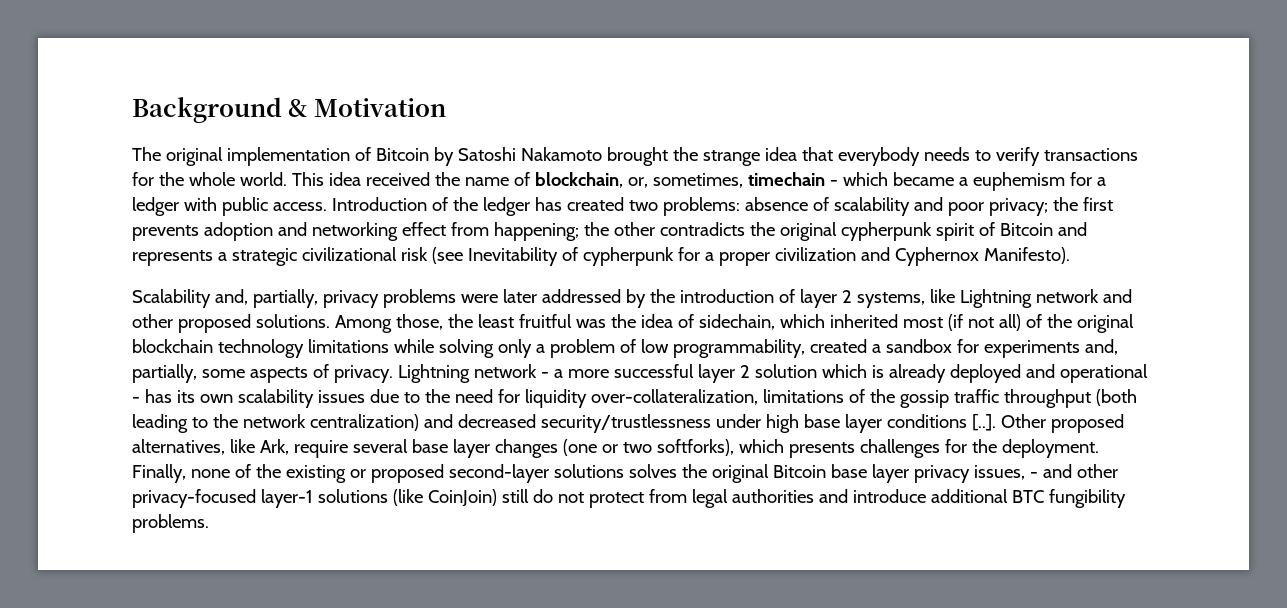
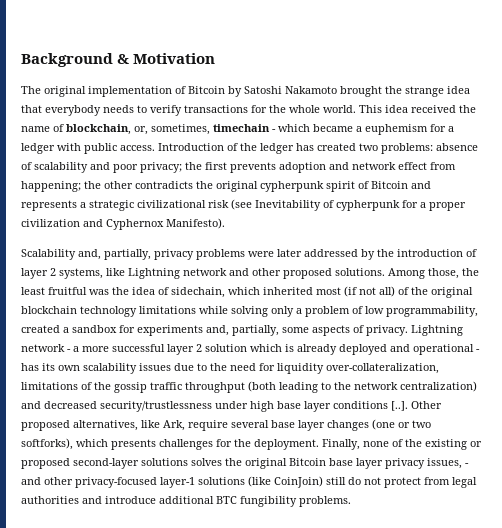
- Introduction of the ledger has created two problems: absence of scalability and poor privacy; the first prevents adoption and networking effect from happening; the other contradicts the original cypherpunk spirit of Bitcoin and represents a strategic civilizational risk (see Inevitability of cypherpunk for a proper civilization and Cyphernox Manifesto).
+ Introduction of the ledger has created two problems: absence of scalability and poor privacy; the first prevents adoption and network effect from happening; the other contradicts the original cypherpunk spirit of Bitcoin and represents a strategic civilizational risk (see Inevitability of cypherpunk for a proper civilization and Cyphernox Manifesto).

